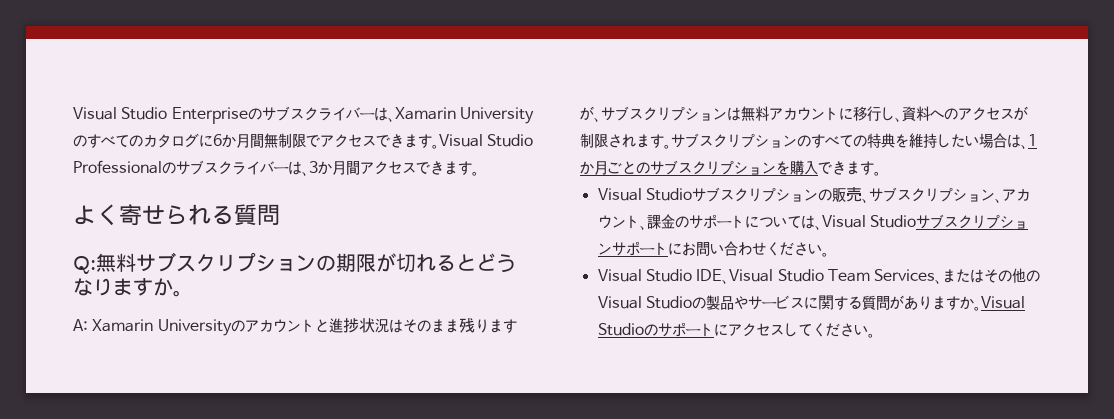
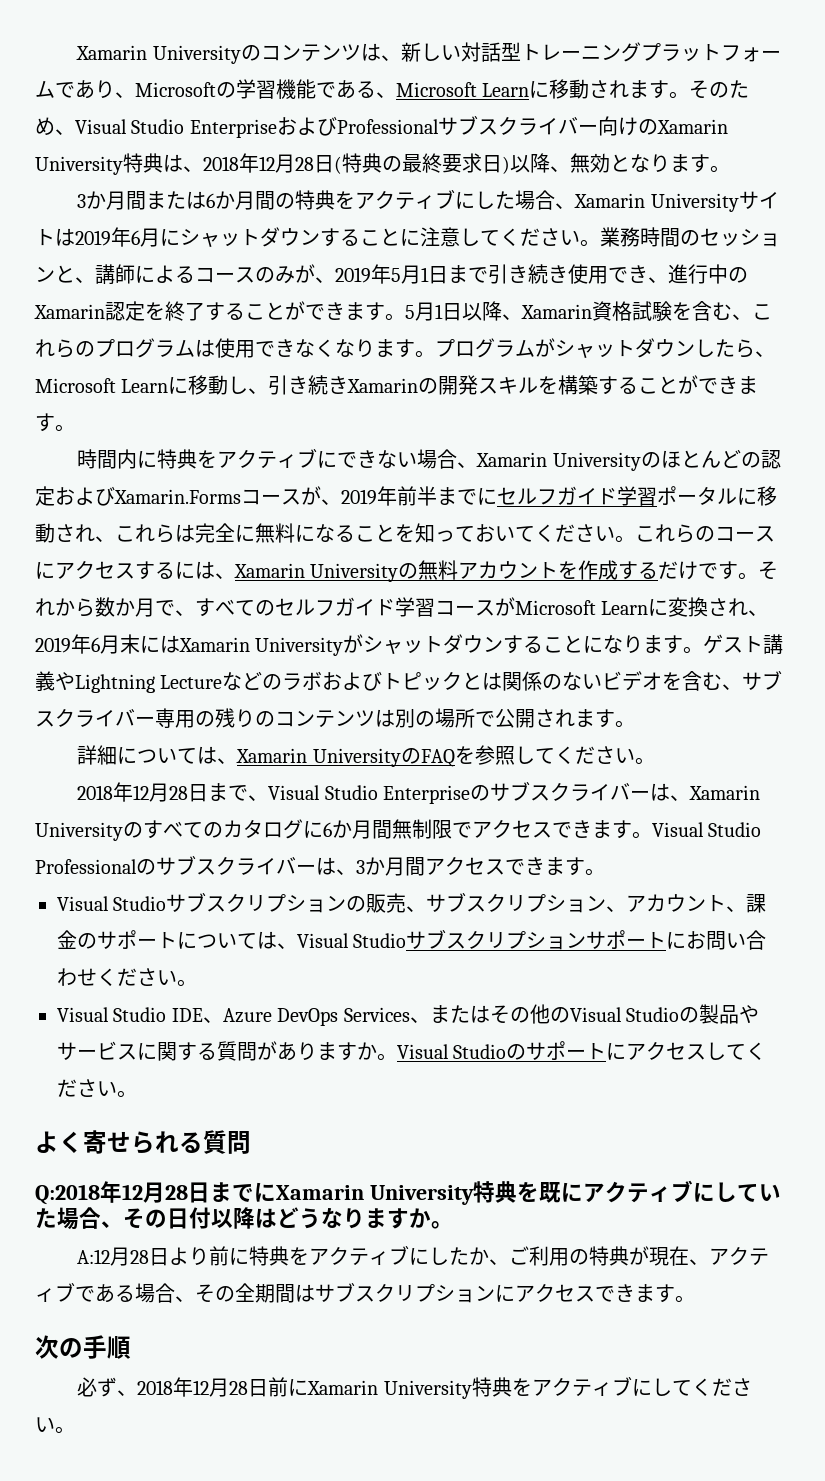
- Visual Studio Enterpriseのサブスクライバーは、Xamarin Universityのすべてのカタログに6か月間無制限でアクセスできます。
+ Xamarin Universityのコンテンツは、新しい対話型トレーニングプラットフォームであり、Microsoftの学習機能である、Microsoft Learnに移動されます。そのため、Visual Studio EnterpriseおよびProfessionalサブスクライバー向けのXamarin University特典は、2018年12月28日(特典の最終要求日)以降、無効となります。
+ 3か月間または6か月間の特典をアクティブにした場合、Xamarin Universityサイトは2019年6月にシャットダウンすることに注意してください。業務時間のセッションと、講師によるコースのみが、2019年5月1日まで引き続き使用でき、進行中のXamarin認定を終了することができます。5月1日以降、Xamarin資格試験を含む、これらのプログラムは使用できなくなります。プログラムがシャットダウンしたら、Microsoft Learnに移動し、引き続きXamarinの開発スキルを構築することができます。
+ 時間内に特典をアクティブにできない場合、Xamarin Universityのほとんどの認定およびXamarin.Formsコースが、2019年前半までにセルフガイド学習ポータルに移動され、これらは完全に無料になることを知っておいてください。これらのコースにアクセスするには、Xamarin Universityの無料アカウントを作成するだけです。それから数か月で、すべてのセルフガイド学習コースがMicrosoft Learnに変換され、2019年6月末にはXamarin Universityがシャットダウンすることになります。ゲスト講義やLightning Lectureなどのラボおよびトピックとは関係のないビデオを含む、サブスクライバー専用の残りのコンテンツは別の場所で公開されます。
+ 詳細については、Xamarin UniversityのFAQを参照してください。
+ 2018年12月28日まで、Visual Studio Enterpriseのサブスクライバーは、Xamarin Universityのすべてのカタログに6か月間無制限でアクセスできます。
- よく寄せられる質問
- Q:無料サブスクリプションの期限が切れるとどうなりますか。
- A: Xamarin Universityのアカウントと進捗状況はそのまま残りますが、サブスクリプションは無料アカウントに移行し、資料へのアクセスが制限されます。サブスクリプションのすべての特典を維持したい場合は、1か月ごとのサブスクリプションを購入できます。
- Visual Studio IDE、Visual Studio Team Services、またはその他のVisual Studioの製品やサービスに関する質問がありますか。
+ Visual Studio IDE、Azure DevOps Services、またはその他のVisual Studioの製品やサービスに関する質問がありますか。
+ よく寄せられる質問
+ Q:2018年12月28日までにXamarin University特典を既にアクティブにしていた場合、その日付以降はどうなりますか。
+ A:12月28日より前に特典をアクティブにしたか、ご利用の特典が現在、アクティブである場合、その全期間はサブスクリプションにアクセスできます。
+ 次の手順
+ 必ず、2018年12月28日前にXamarin University特典をアクティブにしてください。

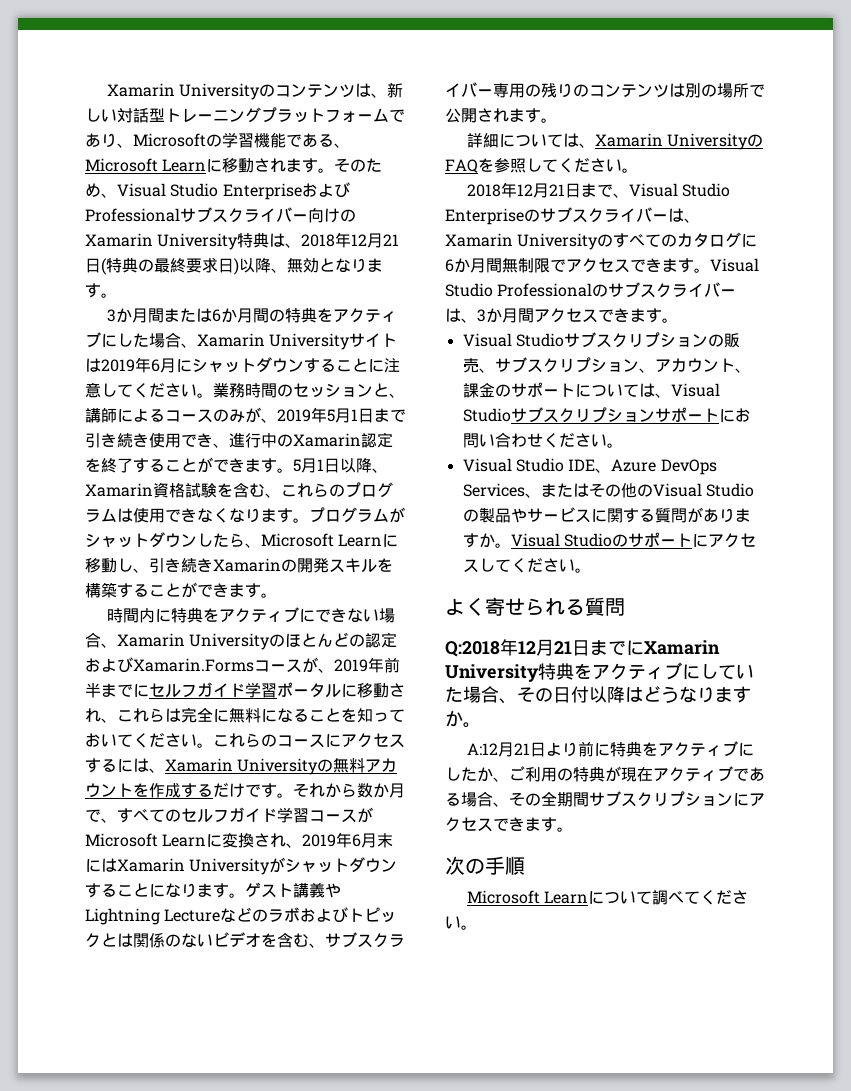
- そのため、Visual Studio EnterpriseおよびProfessionalサブスクライバー向けのXamarin University特典は、2018年12月28日(特典の最終要求日)以降、無効となります。
+ そのため、Visual Studio EnterpriseおよびProfessionalサブスクライバー向けのXamarin University特典は、2018年12月21日(特典の最終要求日)以降、無効となります。
- 2018年12月28日まで、Visual Studio Enterpriseのサブスクライバーは、Xamarin Universityのすべてのカタログに6か月間無制限でアクセスできます。
+ 2018年12月21日まで、Visual Studio Enterpriseのサブスクライバーは、Xamarin Universityのすべてのカタログに6か月間無制限でアクセスできます。
- Q:2018年12月28日までにXamarin University特典を既にアクティブにしていた場合、その日付以降はどうなりますか。
+ Q:2018年12月21日までにXamarin University特典をアクティブにしていた場合、その日付以降はどうなりますか。
- A:12月28日より前に特典をアクティブにしたか、ご利用の特典が現在、アクティブである場合、その全期間はサブスクリプションにアクセスできます。
+ A:12月21日より前に特典をアクティブにしたか、ご利用の特典が現在アクティブである場合、その全期間サブスクリプションにアクセスできます。
- 必ず、2018年12月28日前にXamarin University特典をアクティブにしてください。
+ Microsoft Learnについて調べてください。

